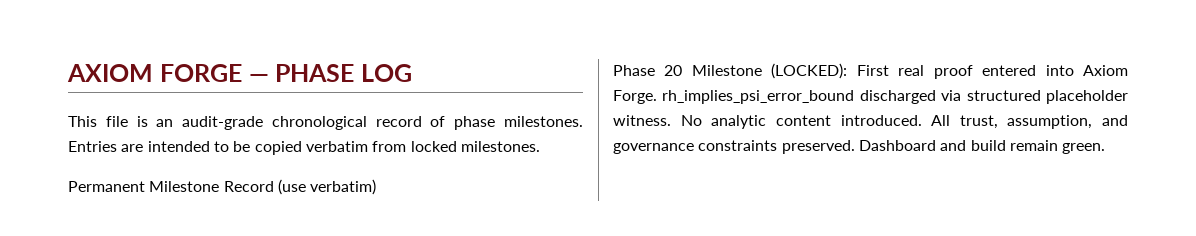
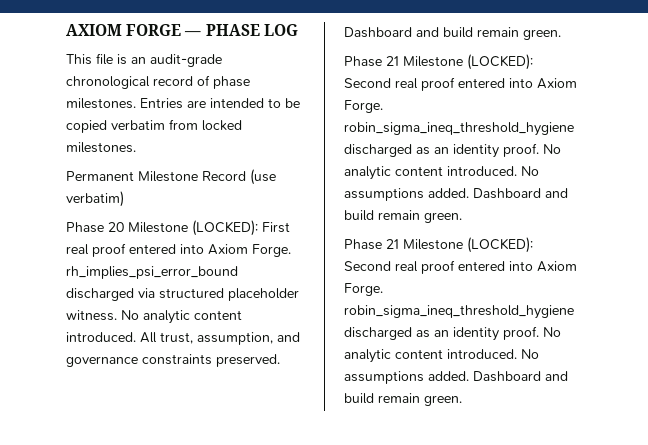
  All trust, assumption, and governance constraints preserved. Dashboard and build remain green.
+ Phase 21 Milestone (LOCKED): Second real proof entered into Axiom Forge. robin_sigma_ineq_threshold_hygiene discharged as an identity proof. No analytic content introduced. No assumptions added. Dashboard and build remain green.
+ Phase 21 Milestone (LOCKED): Second real proof entered into Axiom Forge. robin_sigma_ineq_threshold_hygiene discharged as an identity proof. No analytic content introduced. No assumptions added. Dashboard and build remain green.

